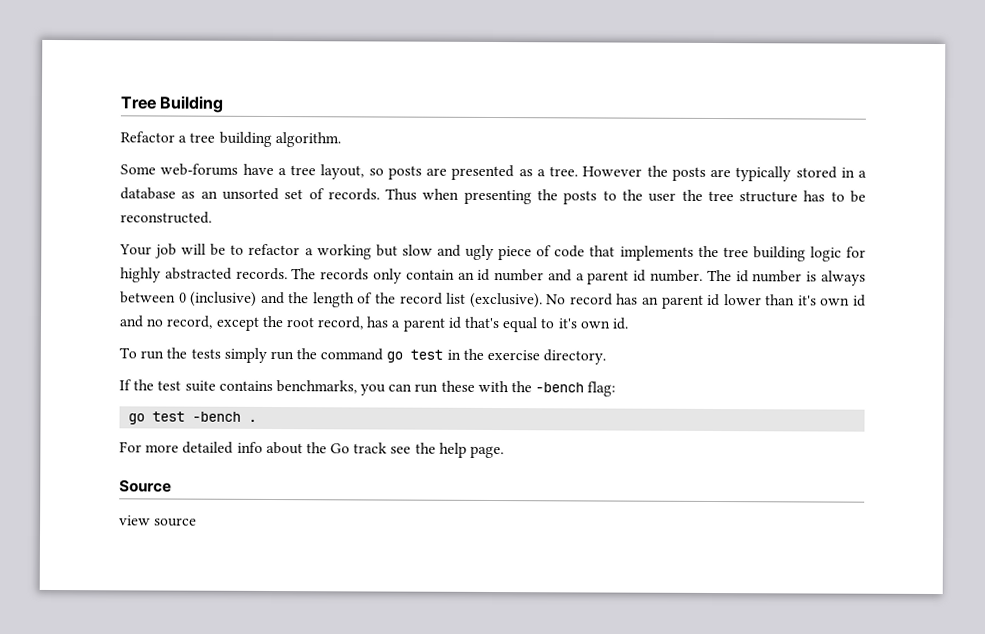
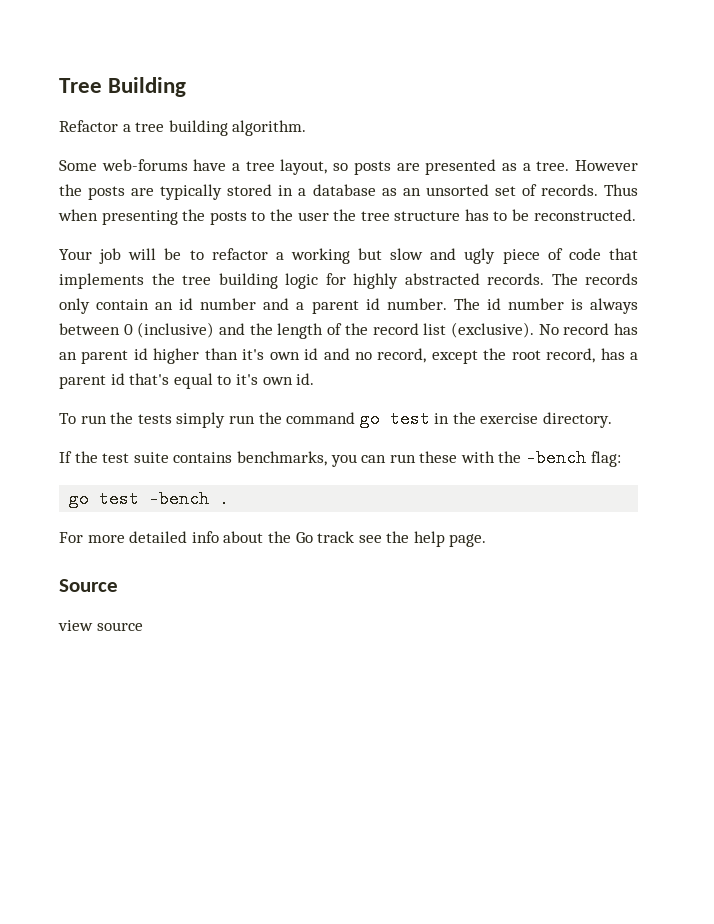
- No record has an parent id lower than it's own id and no record, except the root record, has a parent id that's equal to it's own id.
+ No record has an parent id higher than it's own id and no record, except the root record, has a parent id that's equal to it's own id.

